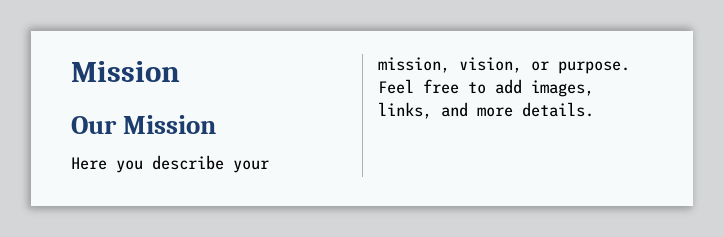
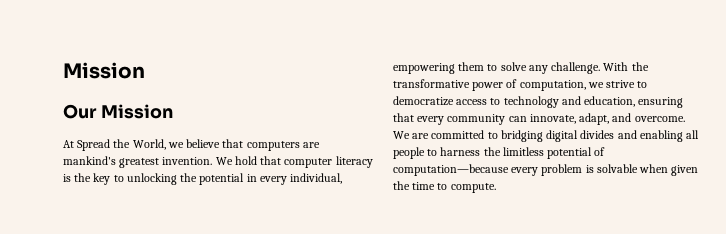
- Here you describe your mission, vision, or purpose. Feel free to add images, links, and more details.
+ At Spread the World, we believe that computers are mankind's greatest invention. We hold that computer literacy is the key to unlocking the potential in every individual, empowering them to solve any challenge. With the transformative power of computation, we strive to democratize access to technology and education, ensuring that every community can innovate, adapt, and overcome. We are committed to bridging digital divides and enabling all people to harness the limitless potential of computation—because every problem is solvable when given the time to compute.

